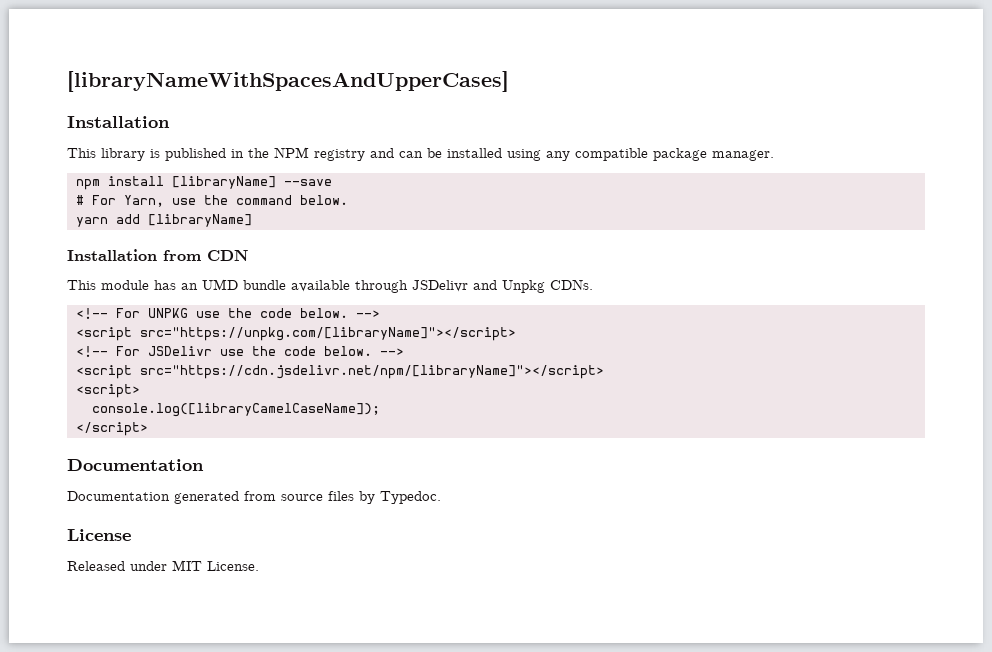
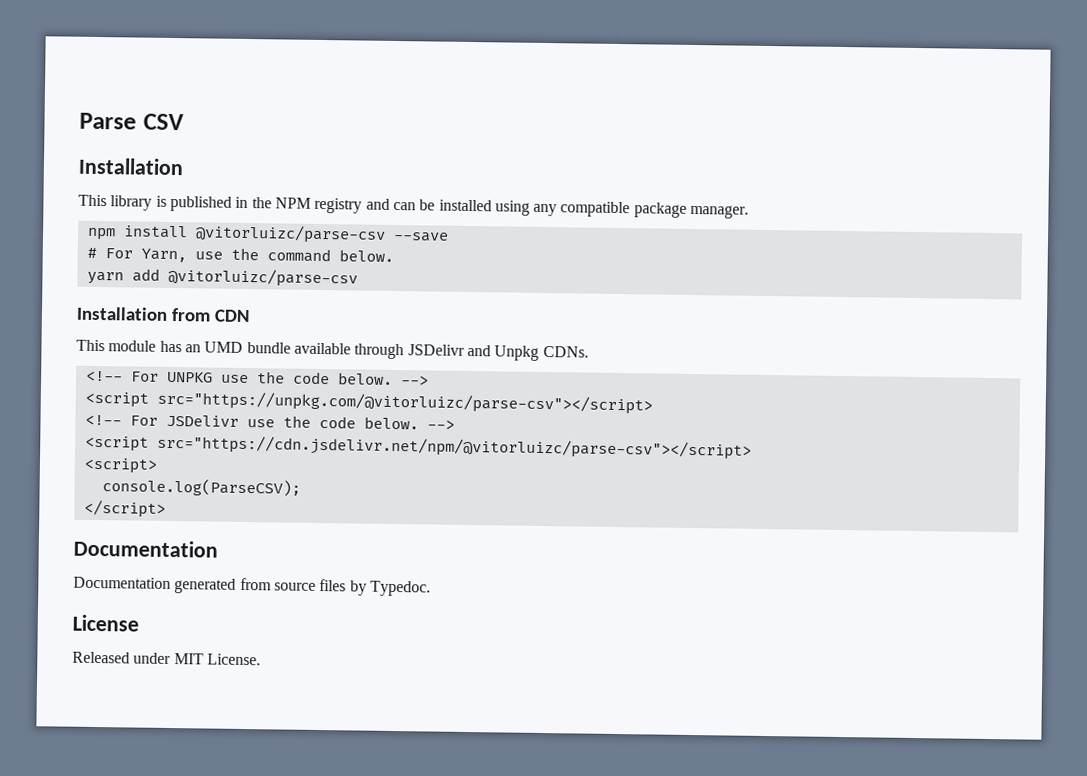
- [libraryNameWithSpacesAndUpperCases]
+ Parse CSV
- npm install [libraryName] --save
+ npm install @vitorluizc/parse-csv --save
- yarn add [libraryName]
+ yarn add @vitorluizc/parse-csv
- <script src="https://unpkg.com/[libraryName]"></script>
+ <script src="https://unpkg.com/@vitorluizc/parse-csv"></script>
- <script src="https://cdn.jsdelivr.net/npm/[libraryName]"></script>
+ <script src="https://cdn.jsdelivr.net/npm/@vitorluizc/parse-csv"></script>
- console.log([libraryCamelCaseName]);
+ console.log(ParseCSV);

